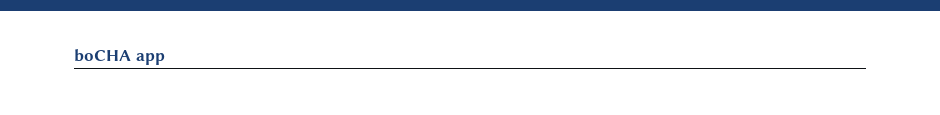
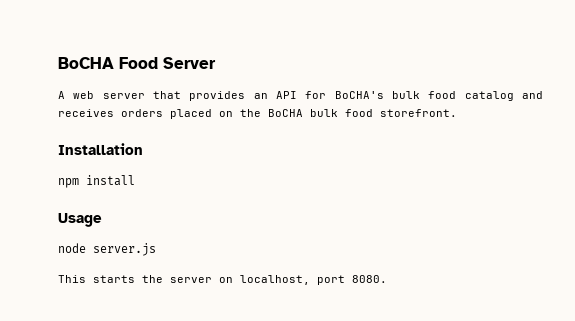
- boCHA app
+ BoCHA Food Server
+ A web server that provides an API for BoCHA's bulk food catalog and receives orders placed on the BoCHA bulk food storefront.
+ Installation
+ npm install
+ Usage
+ node server.js
+ This starts the server on localhost, port 8080.

